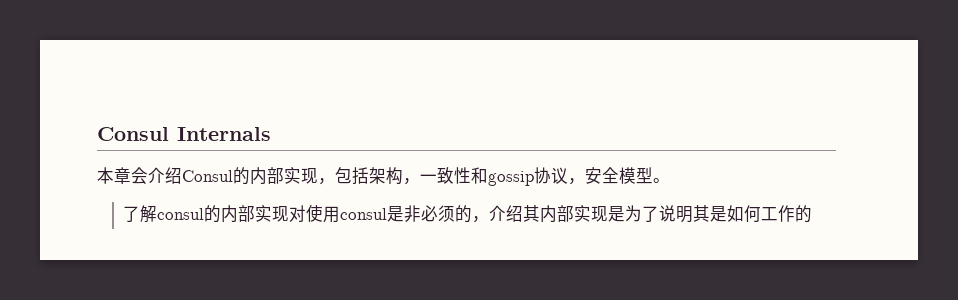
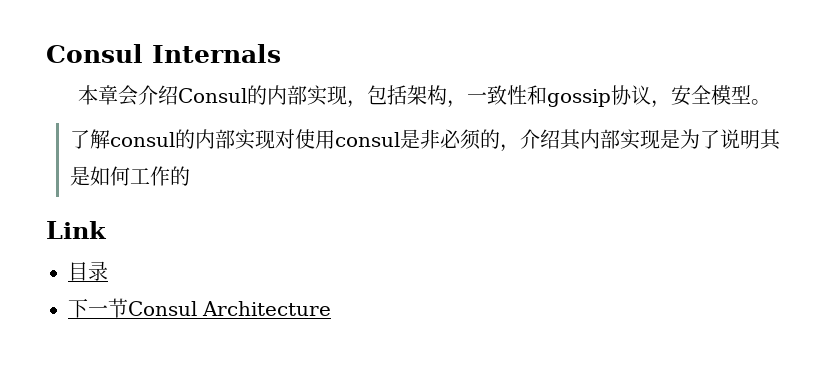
+ Link
+ 目录
+ 下一节Consul Architecture

